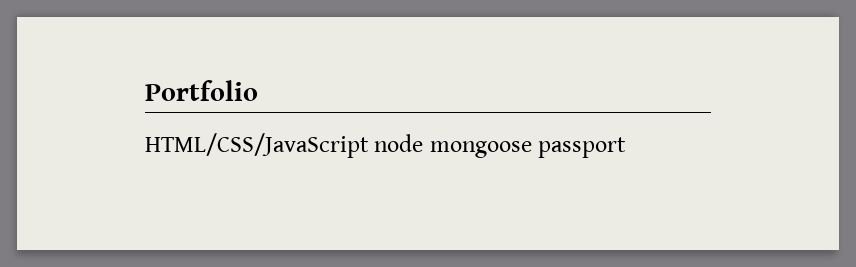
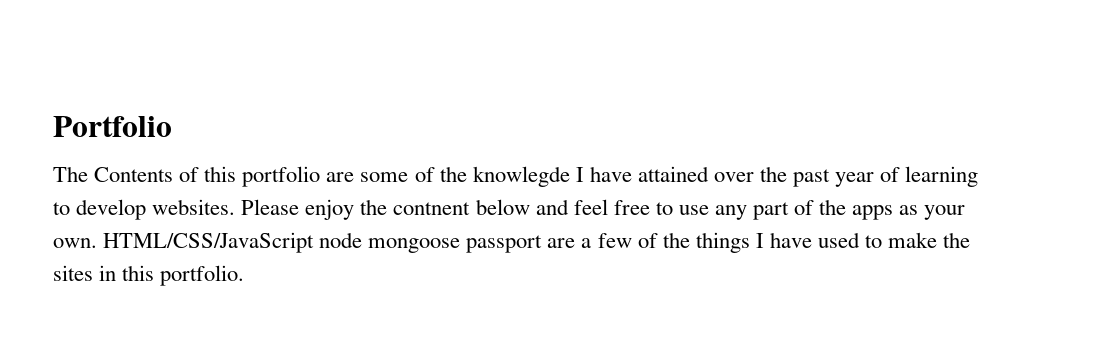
- HTML/CSS/JavaScript node mongoose passport
+ The Contents of this portfolio are some of the knowlegde I have attained over the past year of learning to develop websites. Please enjoy the contnent below and feel free to use any part of the apps as your own. HTML/CSS/JavaScript node mongoose passport are a few of the things I have used to make the sites in this portfolio.

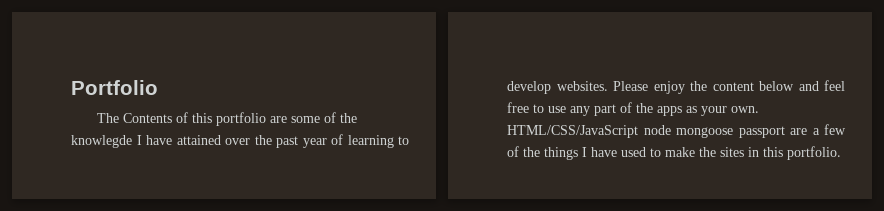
- Please enjoy the contnent below and feel free to use any part of the apps as your own.
+ Please enjoy the content below and feel free to use any part of the apps as your own.

